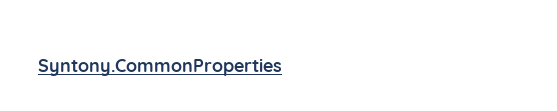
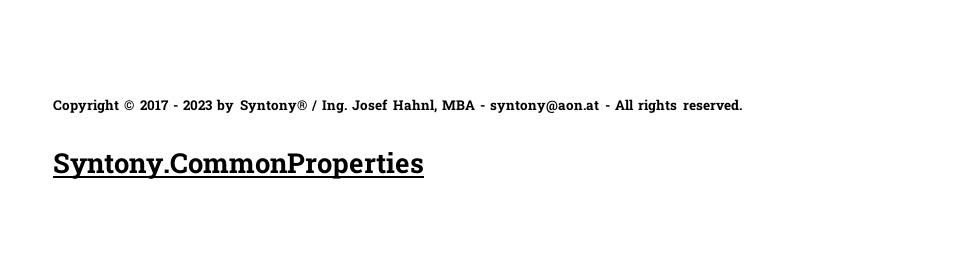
+ Copyright © 2017 - 2023 by Syntony® / Ing. Josef Hahnl, MBA - syntony@aon.at - All rights reserved.

